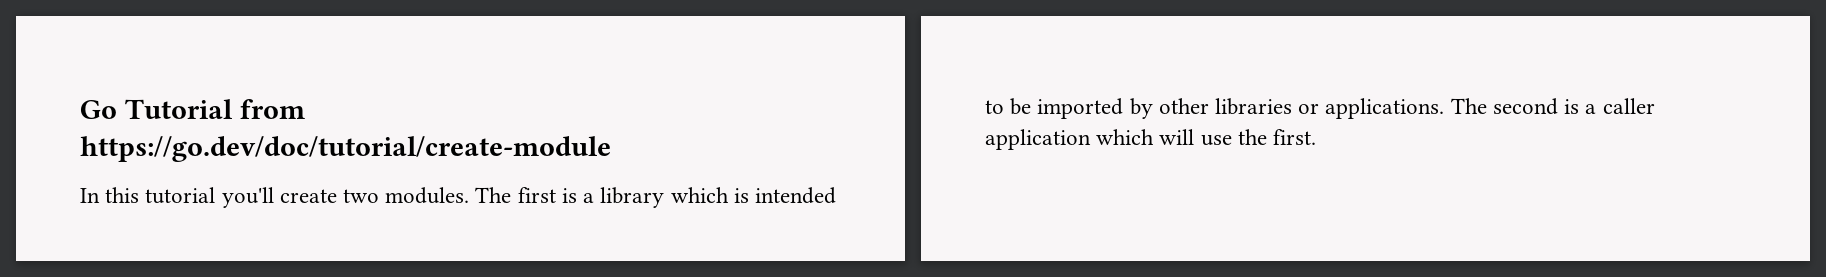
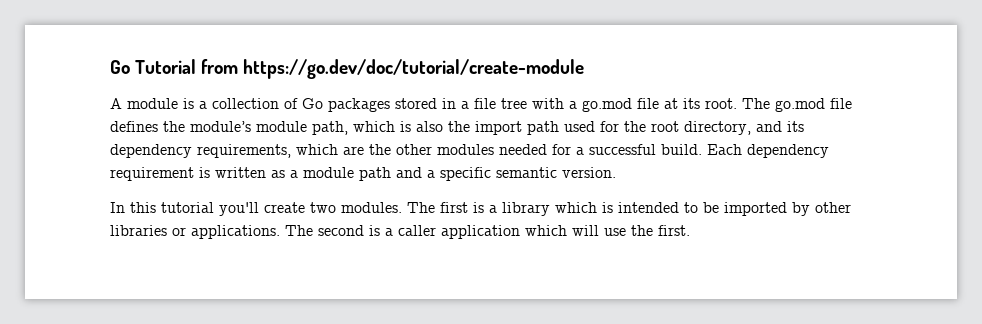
+ A module is a collection of Go packages stored in a file tree with a go.mod file at its root. The go.mod file defines the module’s module path, which is also the import path used for the root directory, and its dependency requirements, which are the other modules needed for a successful build. Each dependency requirement is written as a module path and a specific semantic version.

